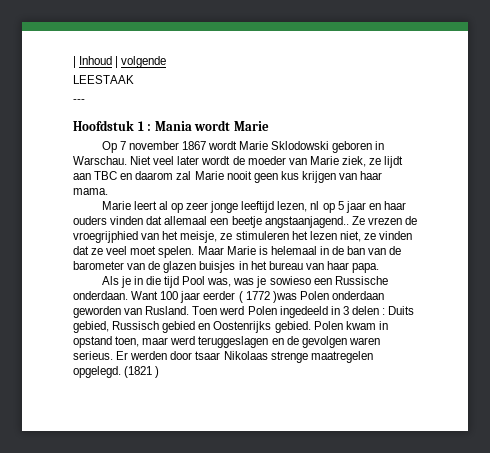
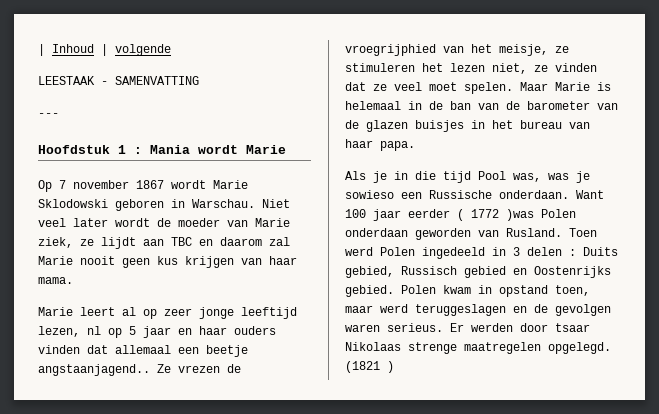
- LEESTAAK
+ LEESTAAK - SAMENVATTING

